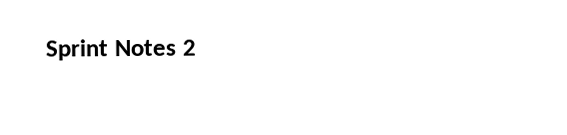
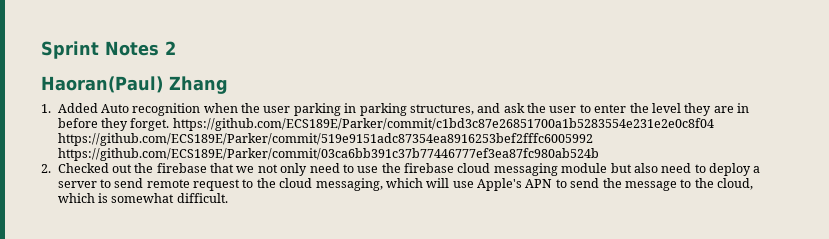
+ Haoran(Paul) Zhang
+ 1. Added Auto recognition when the user parking in parking structures, and ask the user to enter the level they are in before they forget. https://github.com/ECS189E/Parker/commit/c1bd3c87e26851700a1b5283554e231e2e0c8f04 https://github.com/ECS189E/Parker/commit/519e9151adc87354ea8916253bef2fffc6005992 https://github.com/ECS189E/Parker/commit/03ca6bb391c37b77446777ef3ea87fc980ab524b
+ 2. Checked out the firebase that we not only need to use the firebase cloud messaging module but also need to deploy a server to send remote request to the cloud messaging, which will use Apple's APN to send the message to the cloud, which is somewhat difficult.

